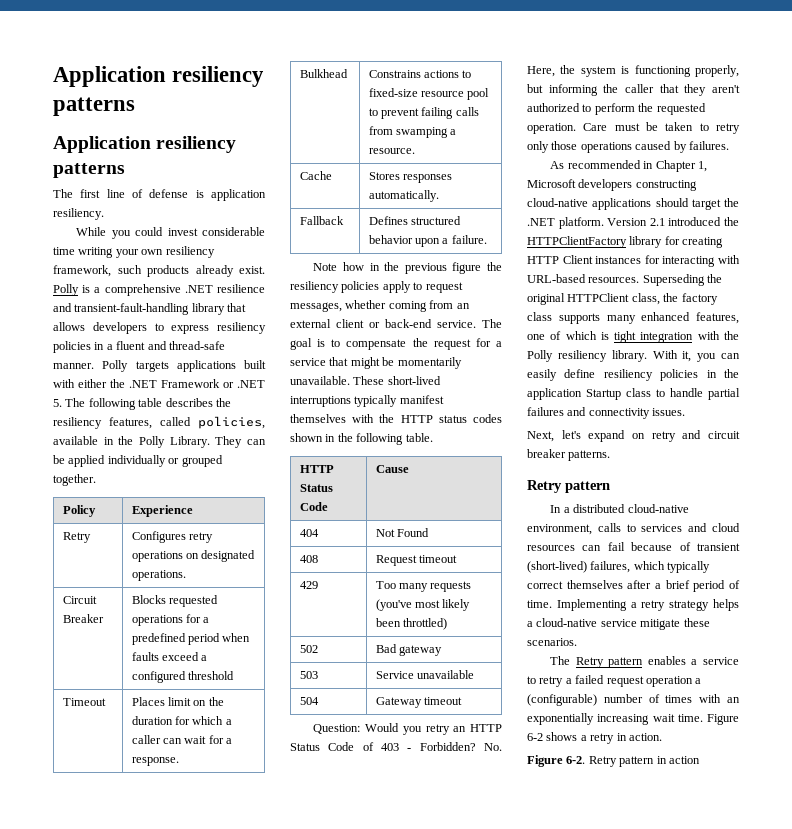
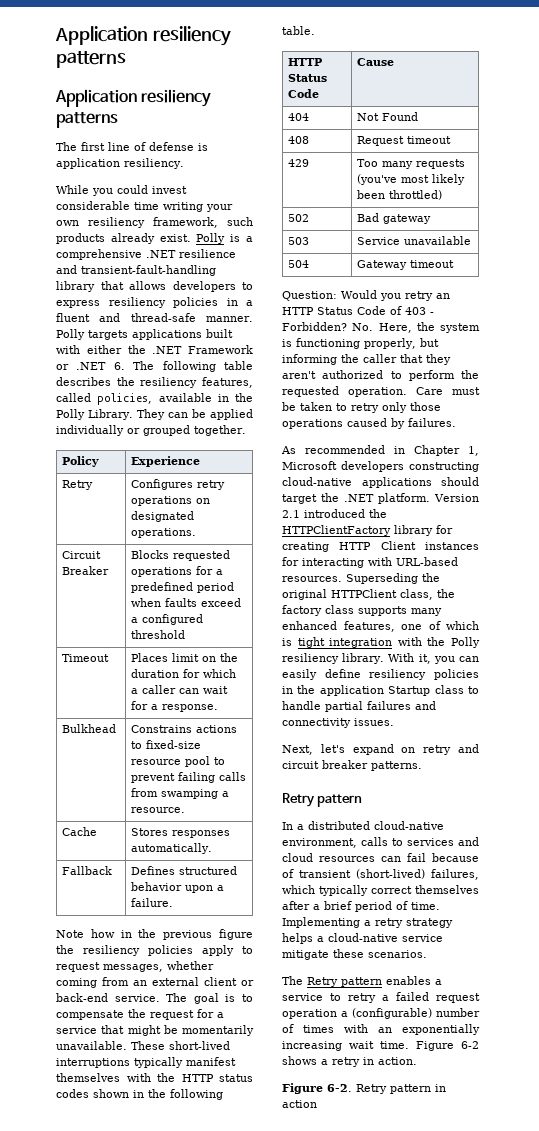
- Polly targets applications built with either the .NET Framework or .NET 5. The following table describes the resiliency features, called policies, available in the Polly Library.
+ Polly targets applications built with either the .NET Framework or .NET 6. The following table describes the resiliency features, called policies, available in the Polly Library.

